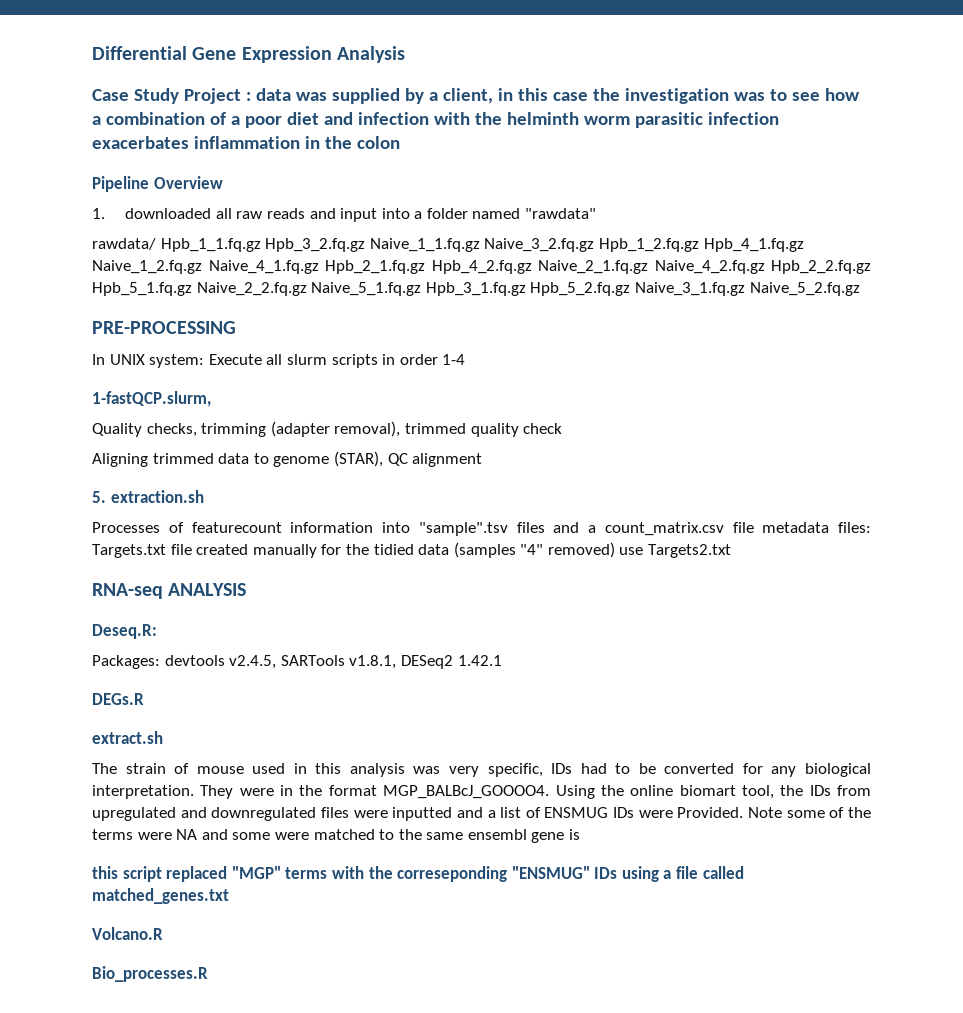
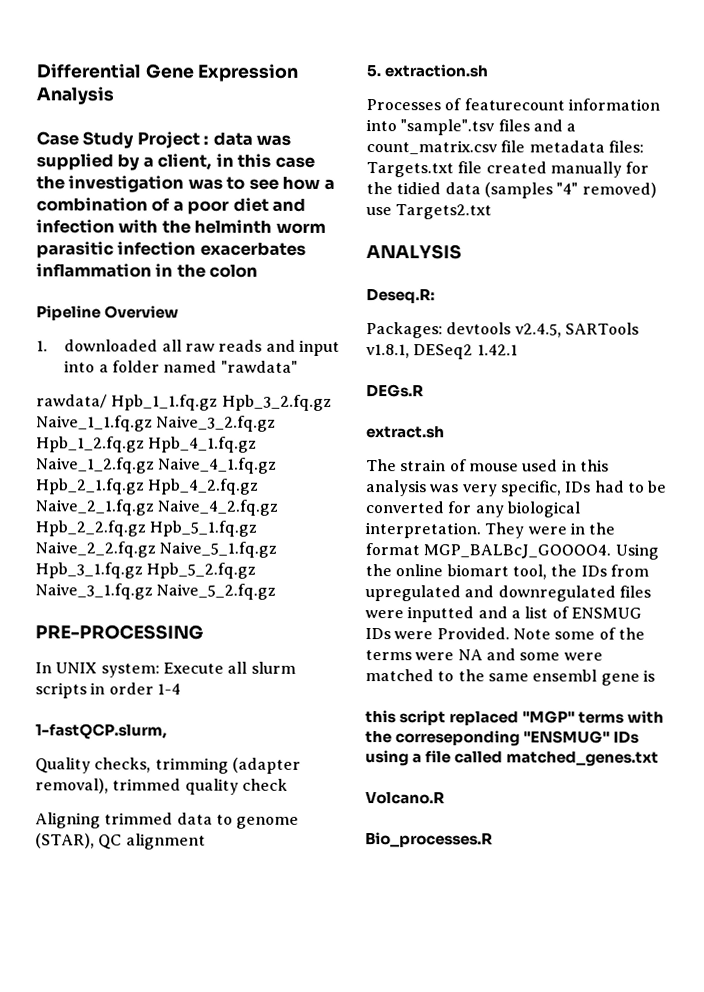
- RNA-seq ANALYSIS
+ ANALYSIS

